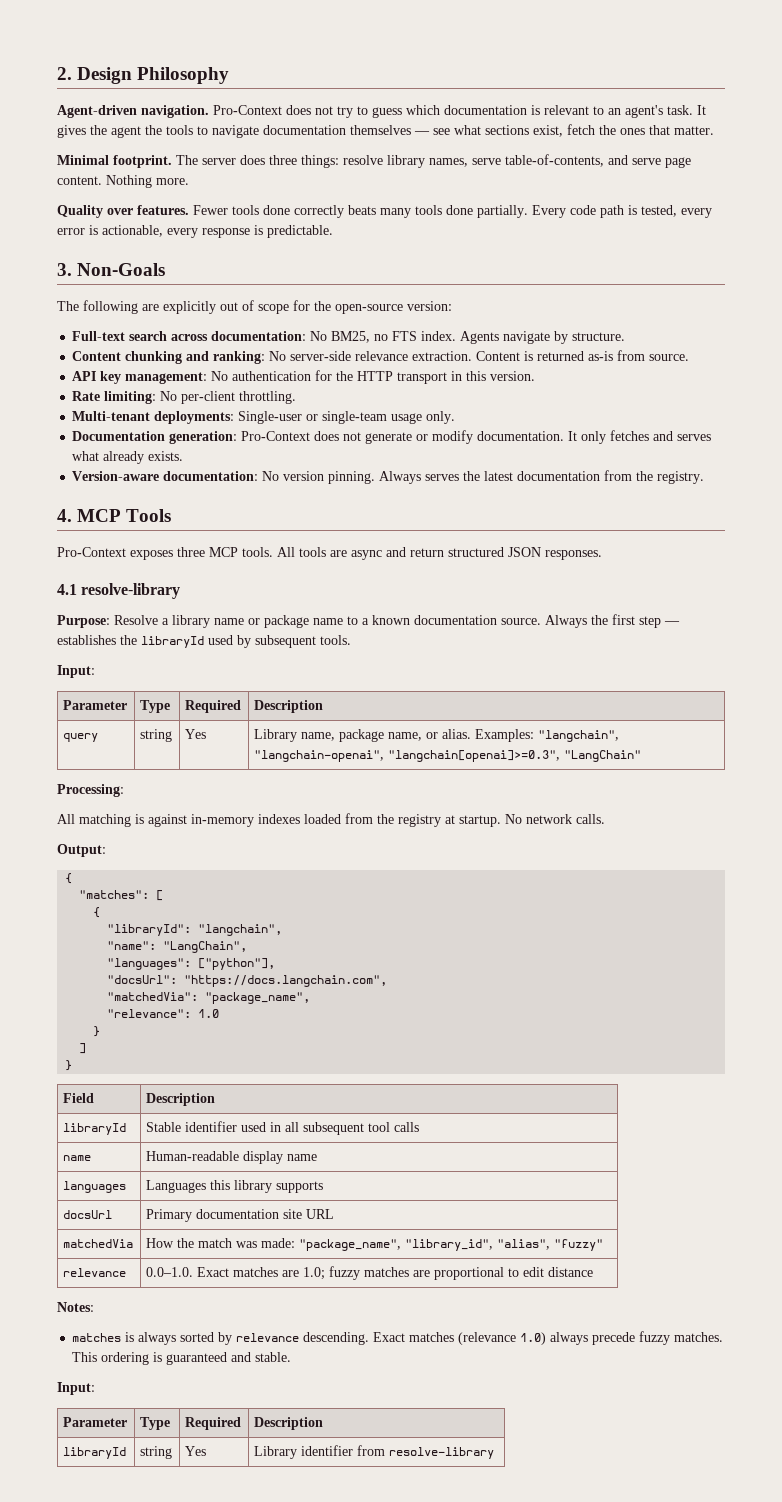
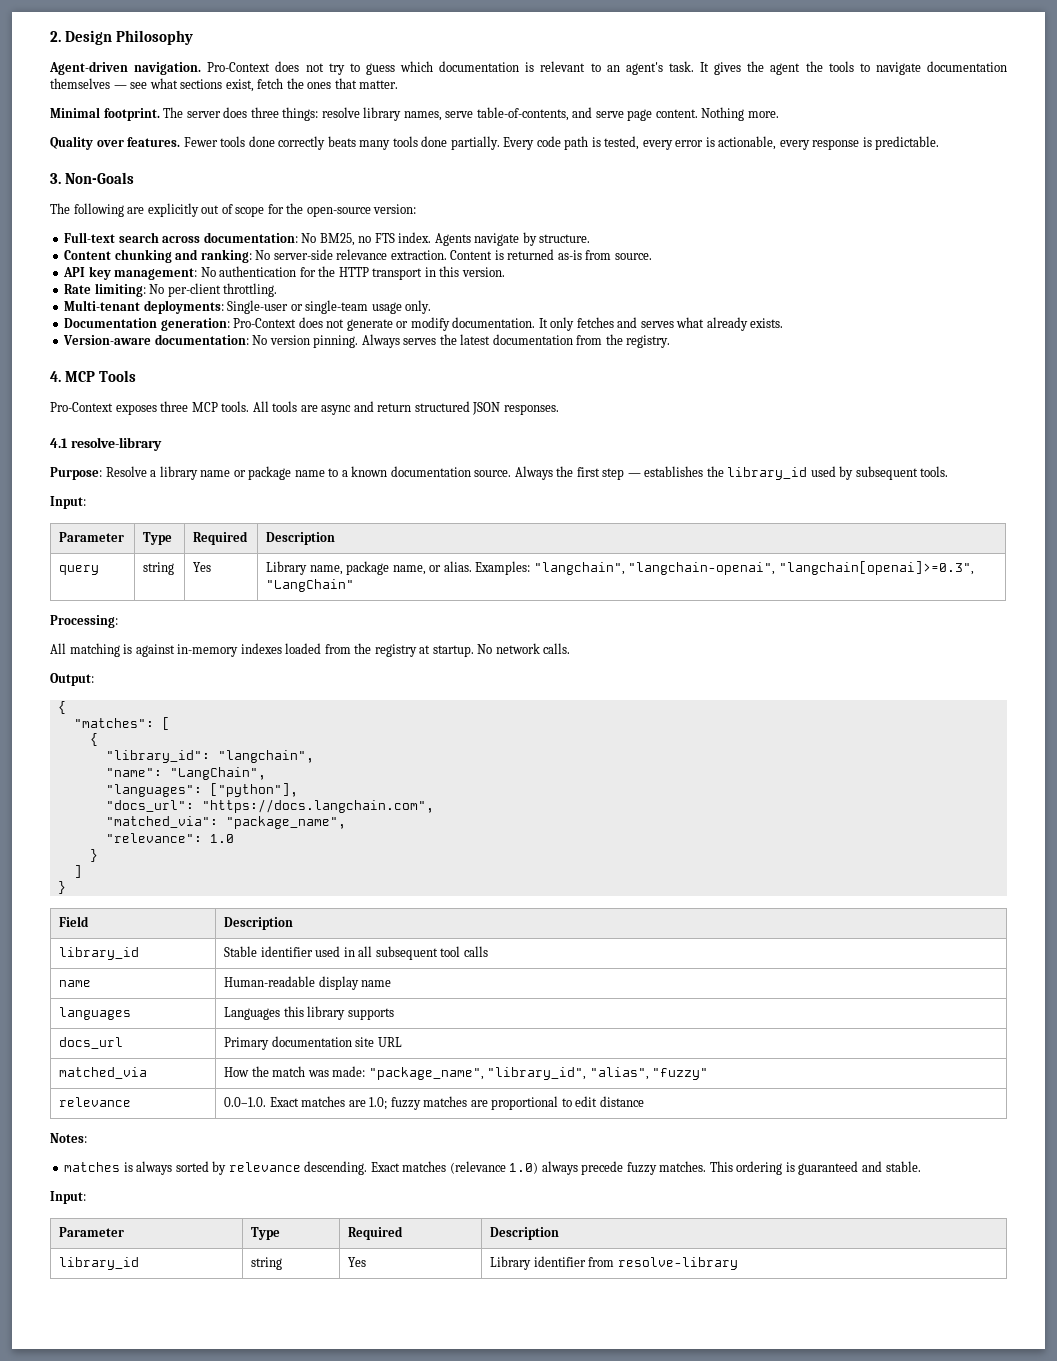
- Always the first step — establishes the libraryId used by subsequent tools.
+ Always the first step — establishes the library_id used by subsequent tools.
- "libraryId": "langchain",
+ "library_id": "langchain",
- "docsUrl": "https://docs.langchain.com",
+ "docs_url": "https://docs.langchain.com",
- "matchedVia": "package_name",
+ "matched_via": "package_name",
- libraryId | Stable identifier used in all subsequent tool calls
+ library_id | Stable identifier used in all subsequent tool calls
- docsUrl | Primary documentation site URL
+ docs_url | Primary documentation site URL
- matchedVia | How the match was made: "package_name", "library_id", "alias", "fuzzy"
+ matched_via | How the match was made: "package_name", "library_id", "alias", "fuzzy"
- libraryId | string | Yes | Library identifier from resolve-library
+ library_id | string | Yes | Library identifier from resolve-library

